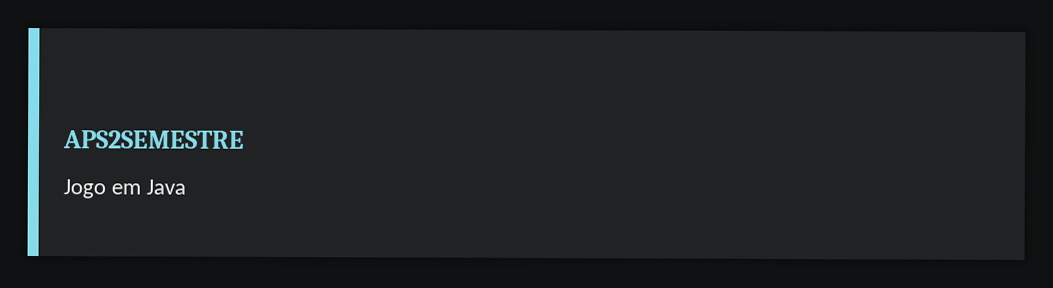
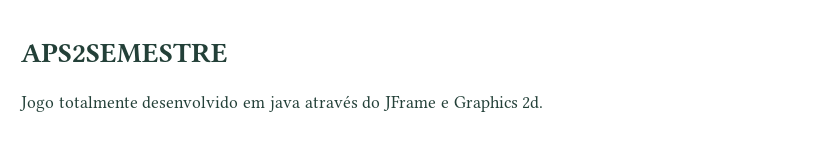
- Jogo em Java
+ Jogo totalmente desenvolvido em java através do JFrame e Graphics 2d.

